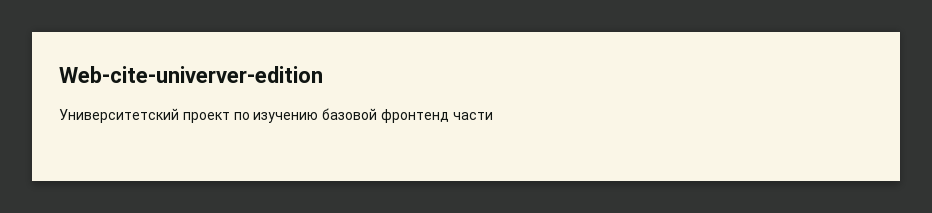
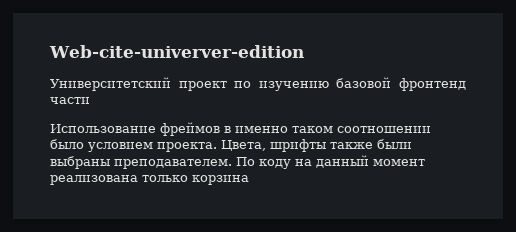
+ Использование фреймов в именно таком соотношении было условием проекта. Цвета, шрифты также были выбраны преподавателем. По коду на данный момент реализована только корзина

